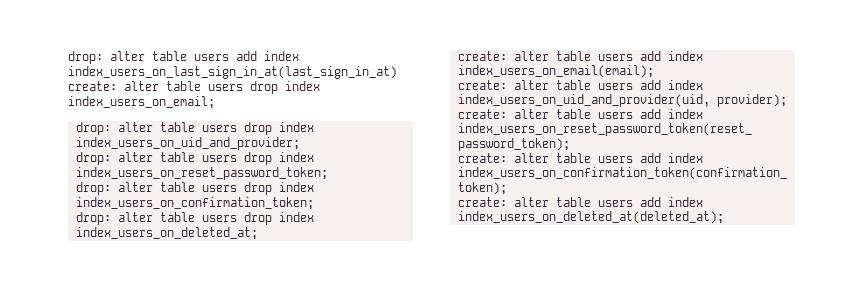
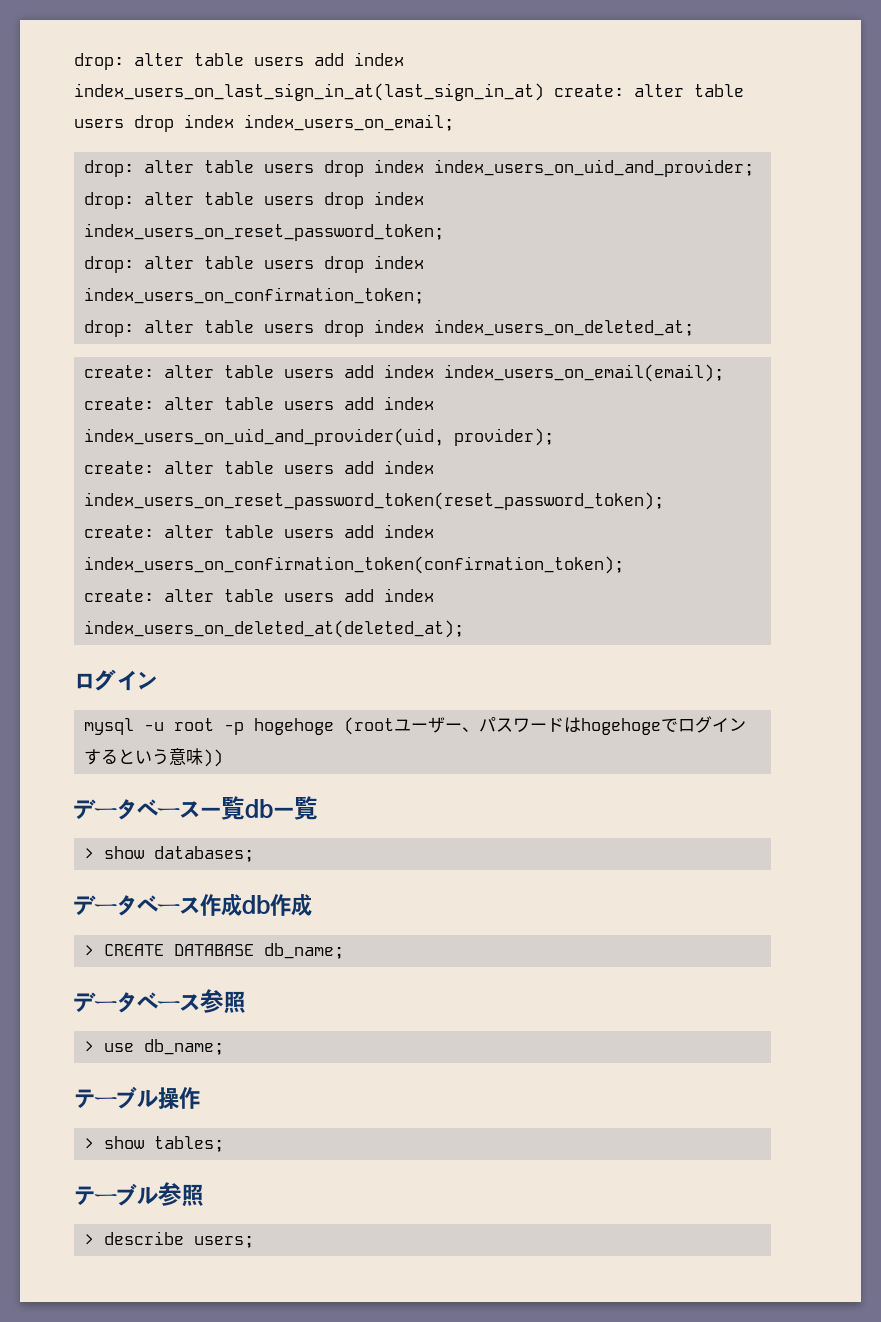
  create: alter table users add index index_users_on_deleted_at(deleted_at);
+ ログイン
+ mysql -u root -p hogehoge (rootユーザー、パスワードはhogehogeでログインするという意味))
+ データベース一覧db一覧
+ > show databases;
+ データベース作成db作成
+ > CREATE DATABASE db_name;
+ データベース参照
+ > use db_name;
+ テーブル操作
+ > show tables;
+ テーブル参照
+ > describe users;

